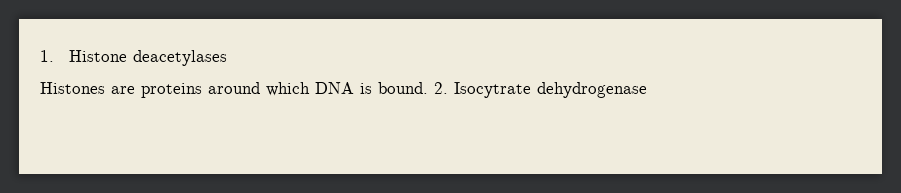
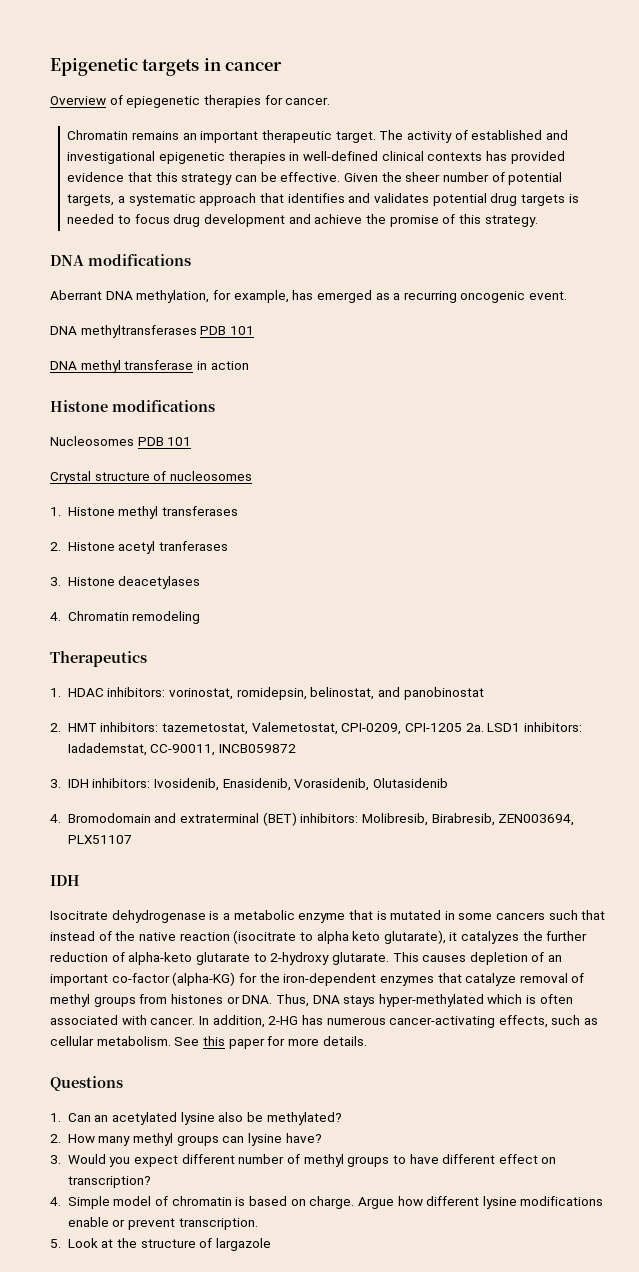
- 1. Histone deacetylases
- Histones are proteins around which DNA is bound. 2. Isocytrate dehydrogenase
+ Epigenetic targets in cancer
+ Overview of epiegenetic therapies for cancer.
+ Chromatin remains an important therapeutic target. The activity of established and investigational epigenetic therapies in well-defined clinical contexts has provided evidence that this strategy can be effective. Given the sheer number of potential targets, a systematic approach that identifies and validates potential drug targets is needed to focus drug development and achieve the promise of this strategy.
+ DNA modifications
+ Aberrant DNA methylation, for example, has emerged as a recurring oncogenic event.
+ DNA methyltransferases PDB 101
+ DNA methyl transferase in action
+ Histone modifications
+ Nucleosomes PDB 101
+ Crystal structure of nucleosomes
+ 1. Histone methyl transferases
+ 2. Histone acetyl tranferases
+ 3. Histone deacetylases
+ 4. Chromatin remodeling
+ Therapeutics
+ 1. HDAC inhibitors: vorinostat, romidepsin, belinostat, and panobinostat
+ 2. HMT inhibitors: tazemetostat, Valemetostat, CPI-0209, CPI-1205 2a. LSD1 inhibitors: Iadademstat, CC-90011, INCB059872
+ 3. IDH inhibitors: Ivosidenib, Enasidenib, Vorasidenib, Olutasidenib
+ 4. Bromodomain and extraterminal (BET) inhibitors: Molibresib, Birabresib, ZEN003694, PLX51107
+ IDH
+ Isocitrate dehydrogenase is a metabolic enzyme that is mutated in some cancers such that instead of the native reaction (isocitrate to alpha keto glutarate), it catalyzes the further reduction of alpha-keto glutarate to 2-hydroxy glutarate. This causes depletion of an important co-factor (alpha-KG) for the iron-dependent enzymes that catalyze removal of methyl groups from histones or DNA. Thus, DNA stays hyper-methylated which is often associated with cancer. In addition, 2-HG has numerous cancer-activating effects, such as cellular metabolism. See this paper for more details.
+ Questions
+ 1. Can an acetylated lysine also be methylated?
+ 2. How many methyl groups can lysine have?
+ 3. Would you expect different number of methyl groups to have different effect on transcription?
+ 4. Simple model of chromatin is based on charge. Argue how different lysine modifications enable or prevent transcription.
+ 5. Look at the structure of largazole

